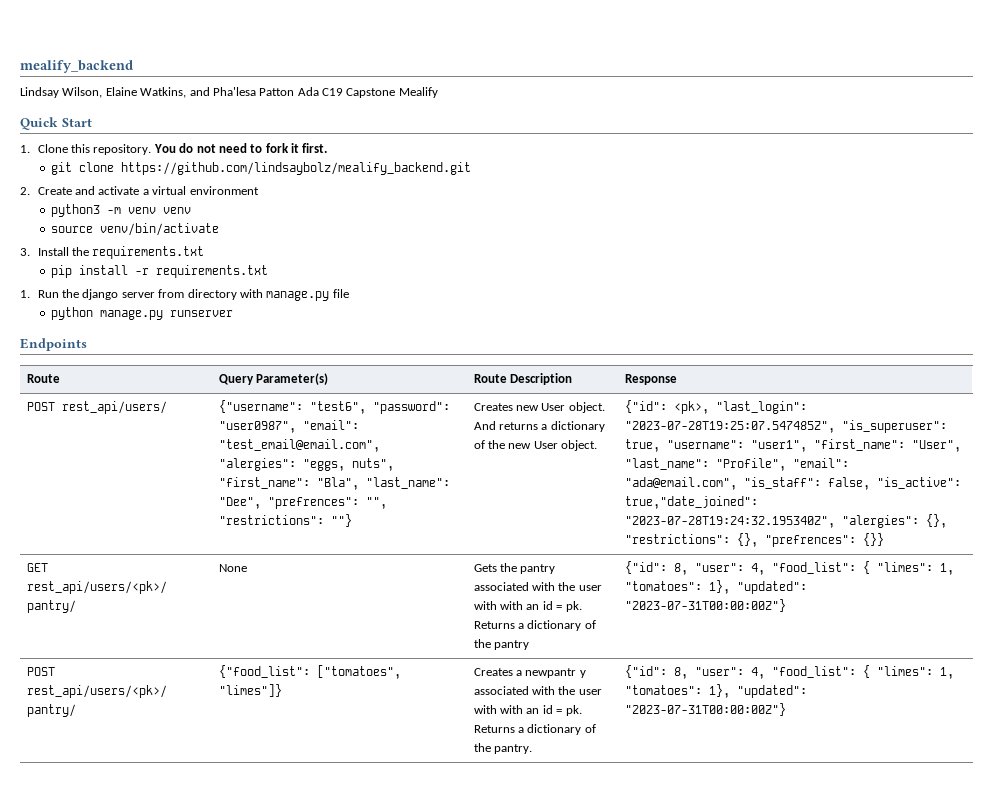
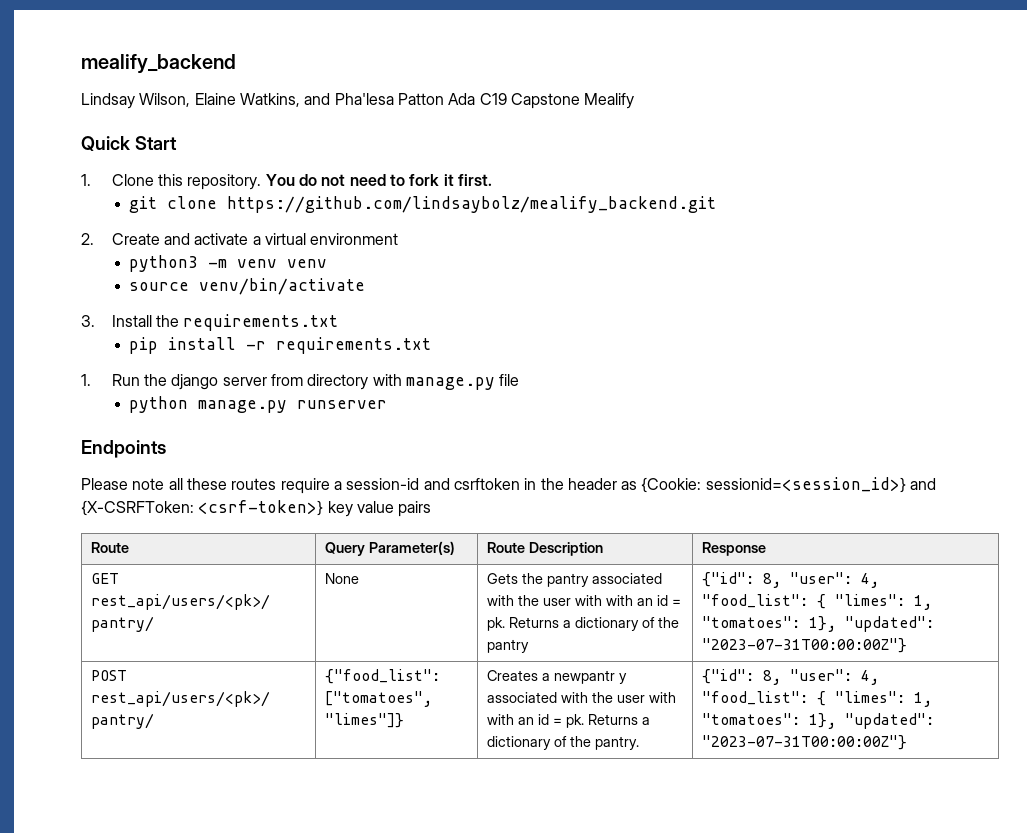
+ Please note all these routes require a session-id and csrftoken in the header as {Cookie: sessionid=<session_id>} and {X-CSRFToken: <csrf-token>} key value pairs
- POST rest_api/users/ | {"username": "test6", "password": "user0987", "email": "test_email@email.com", "alergies": "eggs, nuts", "first_name": "Bla", "last_name": "Dee", "prefrences": "", "restrictions": ""} | Creates new User object. And returns a dictionary of the new User object. | {"id": <pk>, "last_login": "2023-07-28T19:25:07.547485Z", "is_superuser": true, "username": "user1", "first_name": "User", "last_name": "Profile", "email": "ada@email.com", "is_staff": false, "is_active": true,"date_joined": "2023-07-28T19:24:32.195340Z", "alergies": {}, "restrictions": {}, "prefrences": {}}

